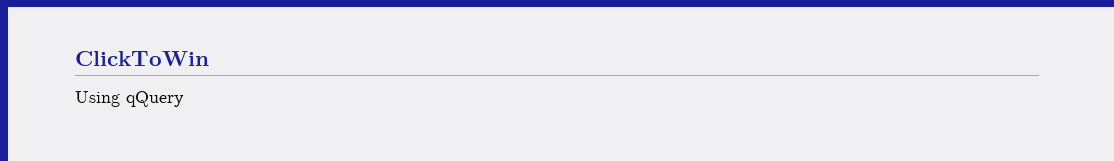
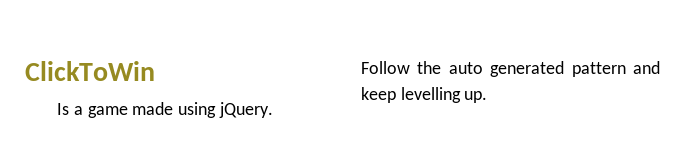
- Using qQuery
+ Is a game made using jQuery. Follow the auto generated pattern and keep levelling up.

